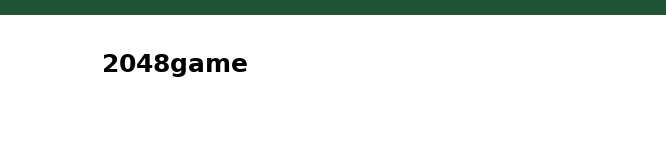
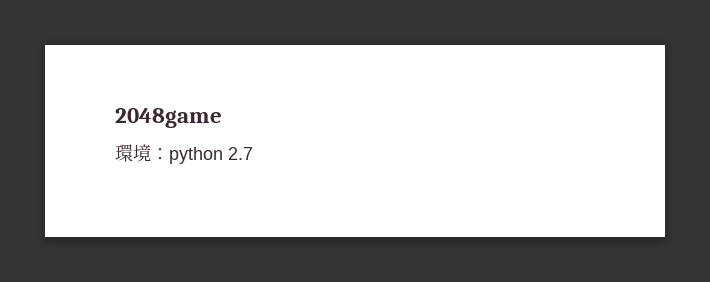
+ 環境：python 2.7

